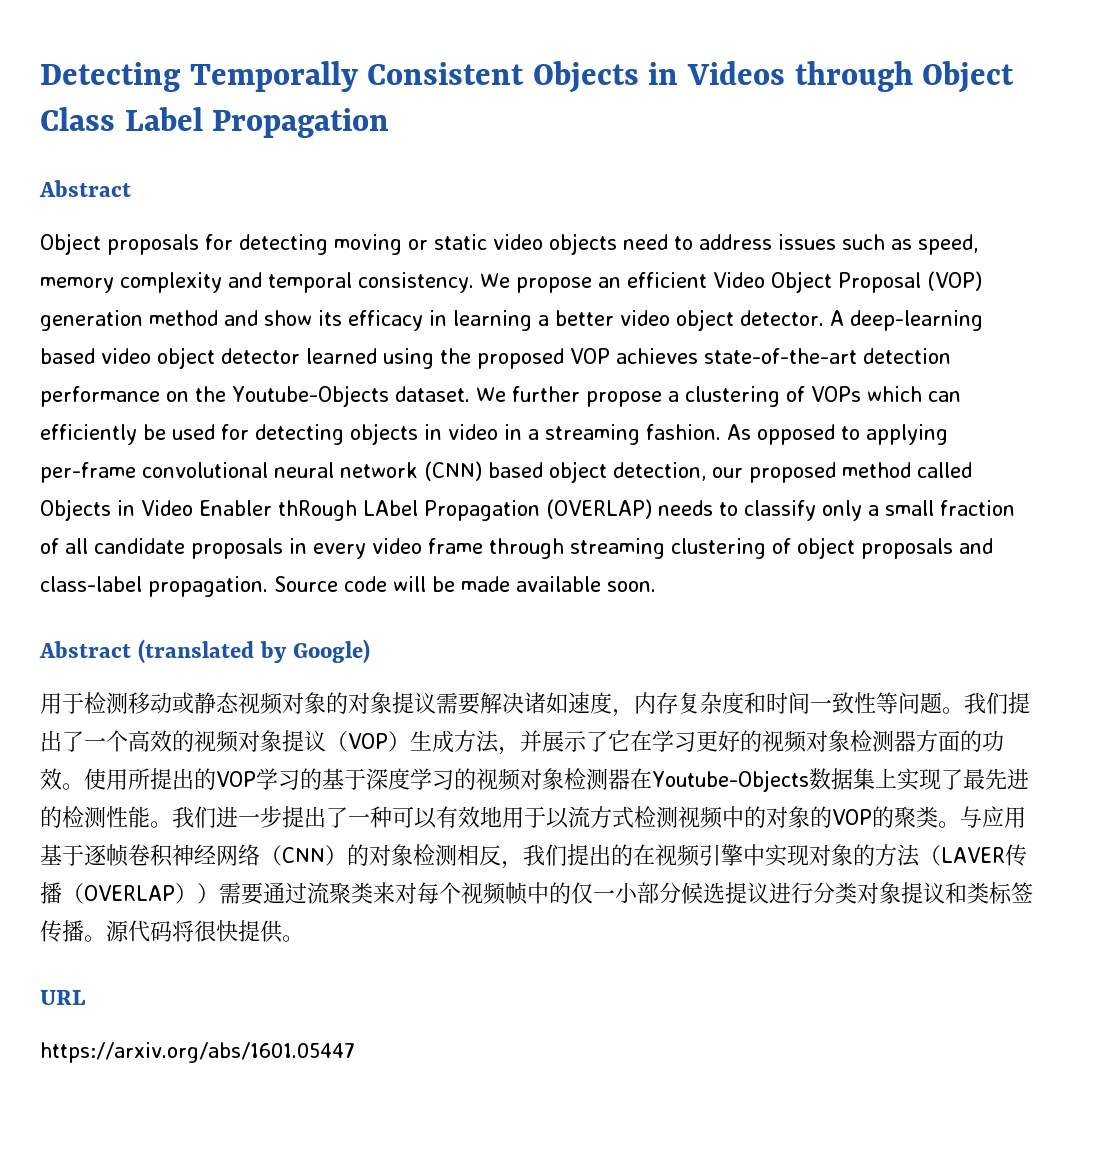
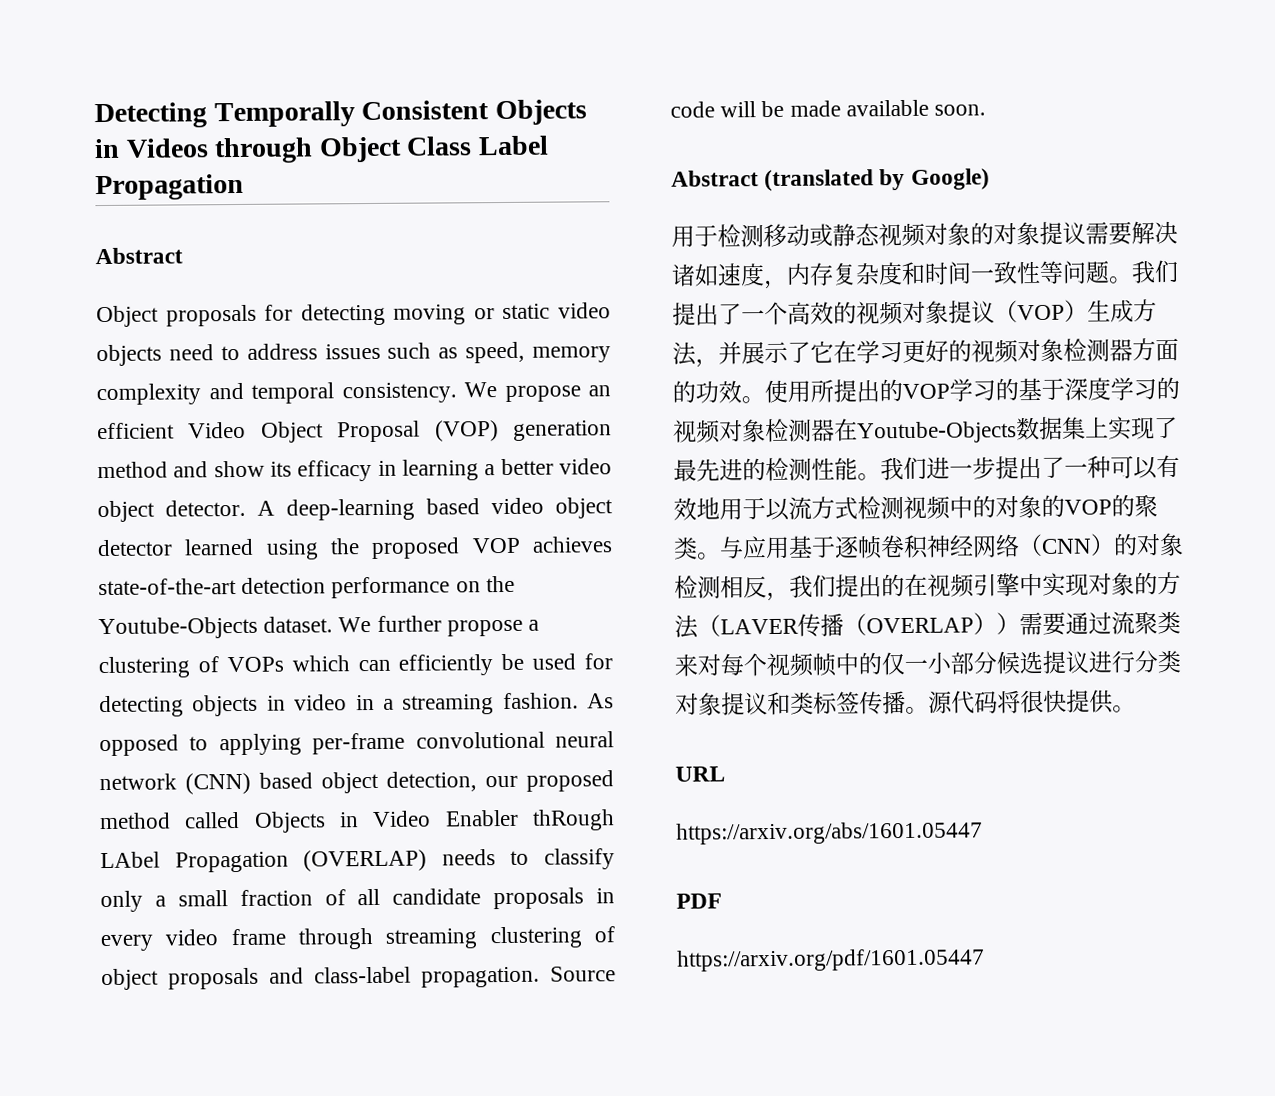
+ PDF
+ https://arxiv.org/pdf/1601.05447

